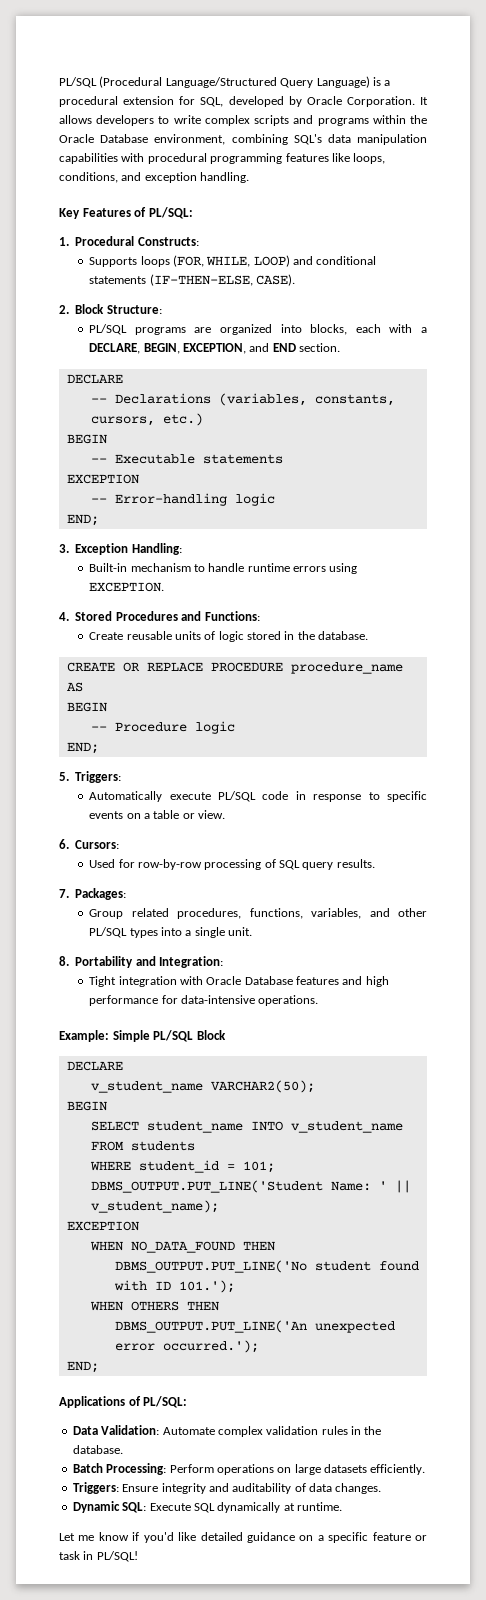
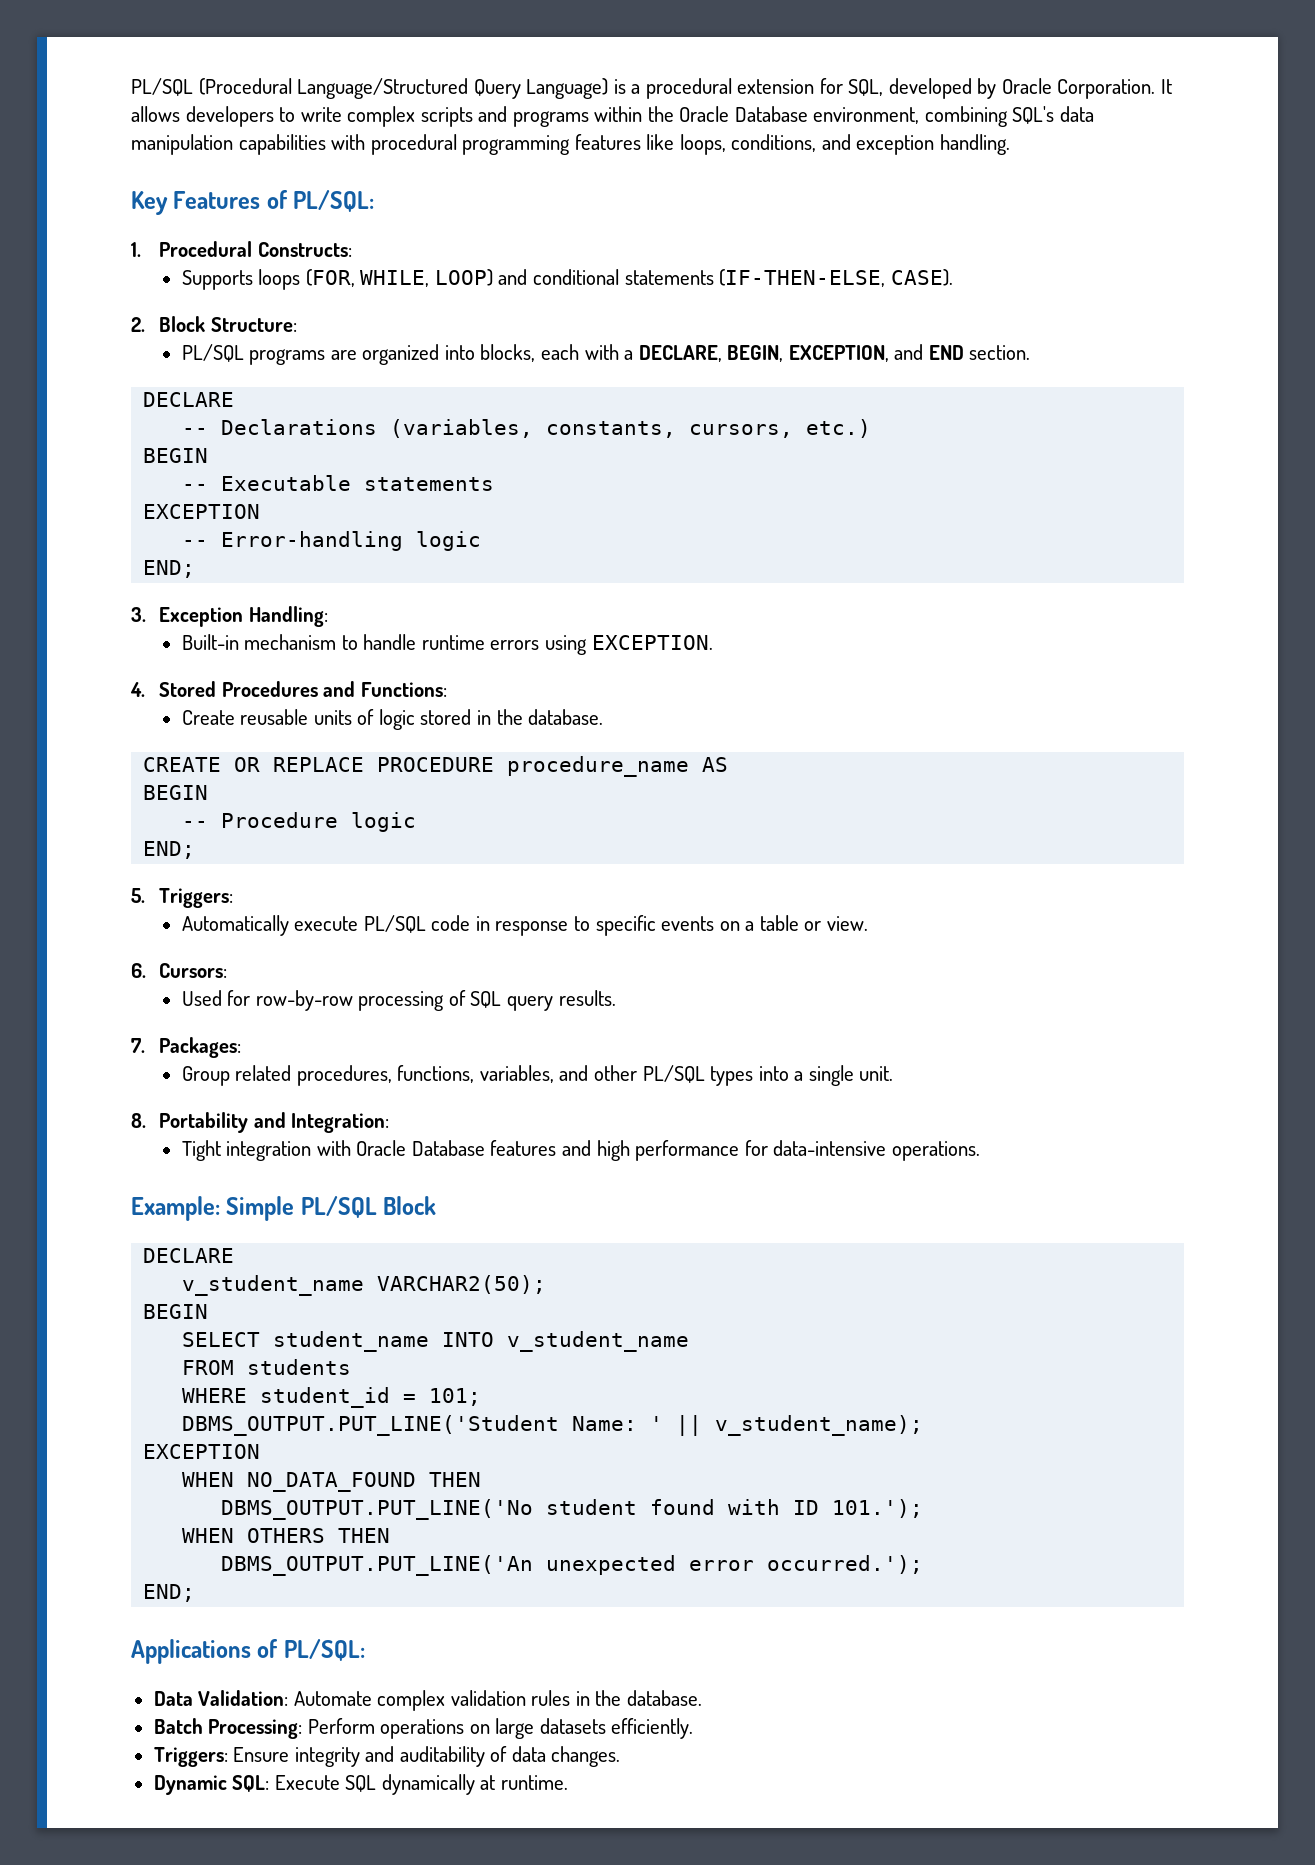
- Let me know if you'd like detailed guidance on a specific feature or task in PL/SQL!

